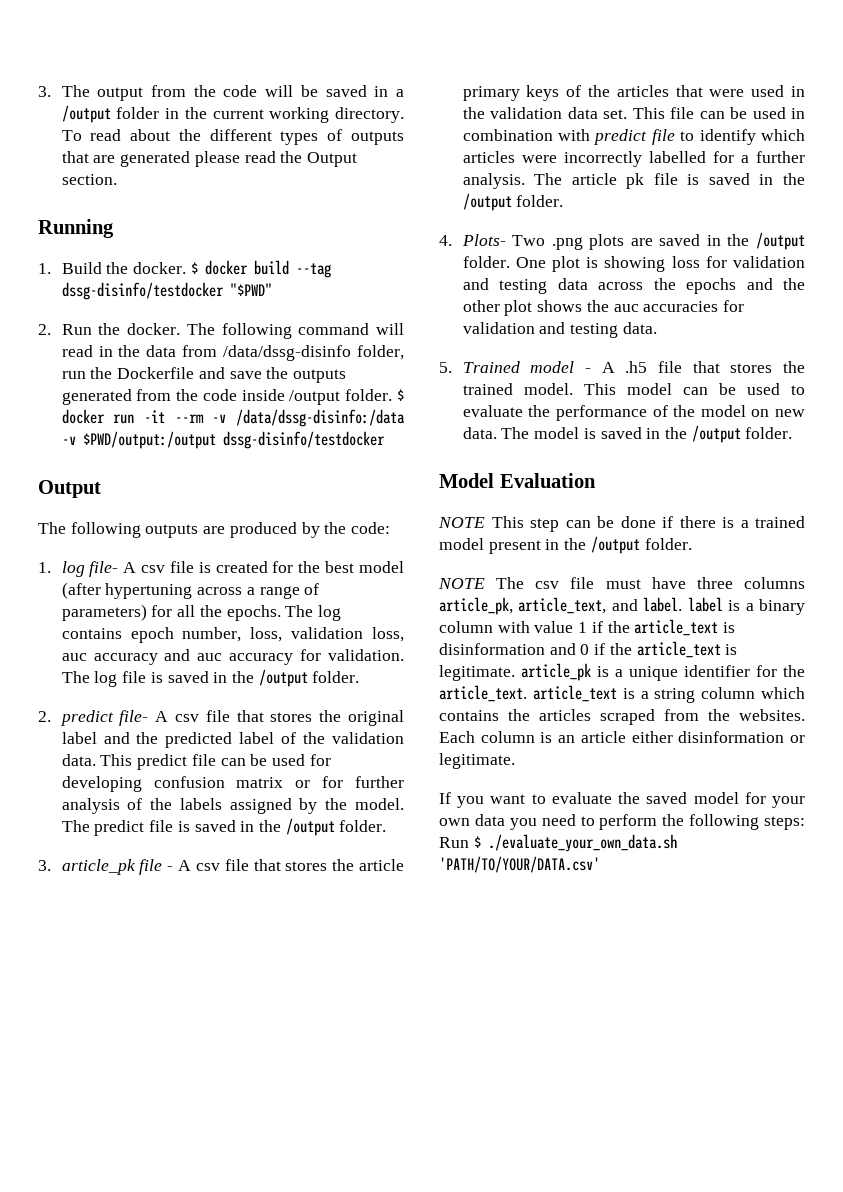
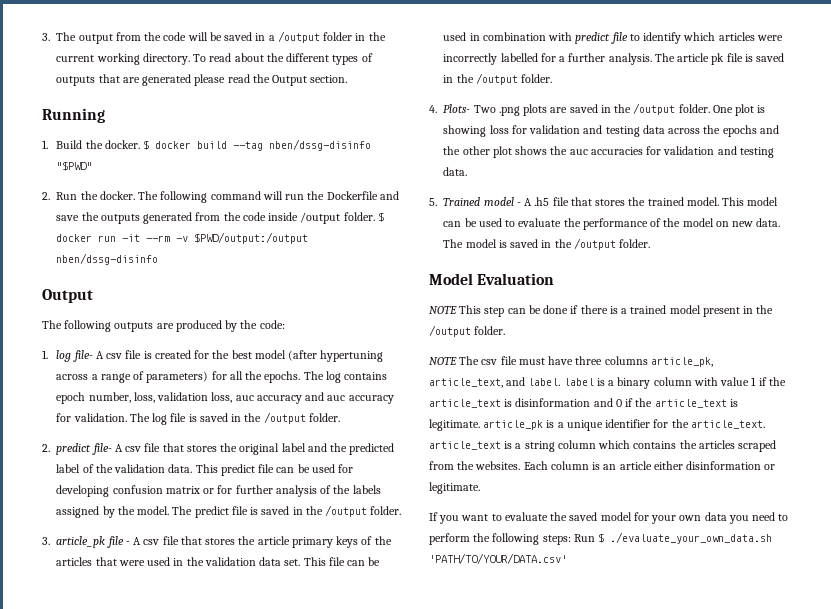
- $ docker build --tag dssg-disinfo/testdocker "$PWD"
+ $ docker build --tag nben/dssg-disinfo "$PWD"
- The following command will read in the data from /data/dssg-disinfo folder, run the Dockerfile and save the outputs generated from the code inside /output folder.
+ The following command will run the Dockerfile and save the outputs generated from the code inside /output folder.
- $ docker run -it --rm -v /data/dssg-disinfo:/data -v $PWD/output:/output dssg-disinfo/testdocker
+ $ docker run -it --rm -v $PWD/output:/output nben/dssg-disinfo

